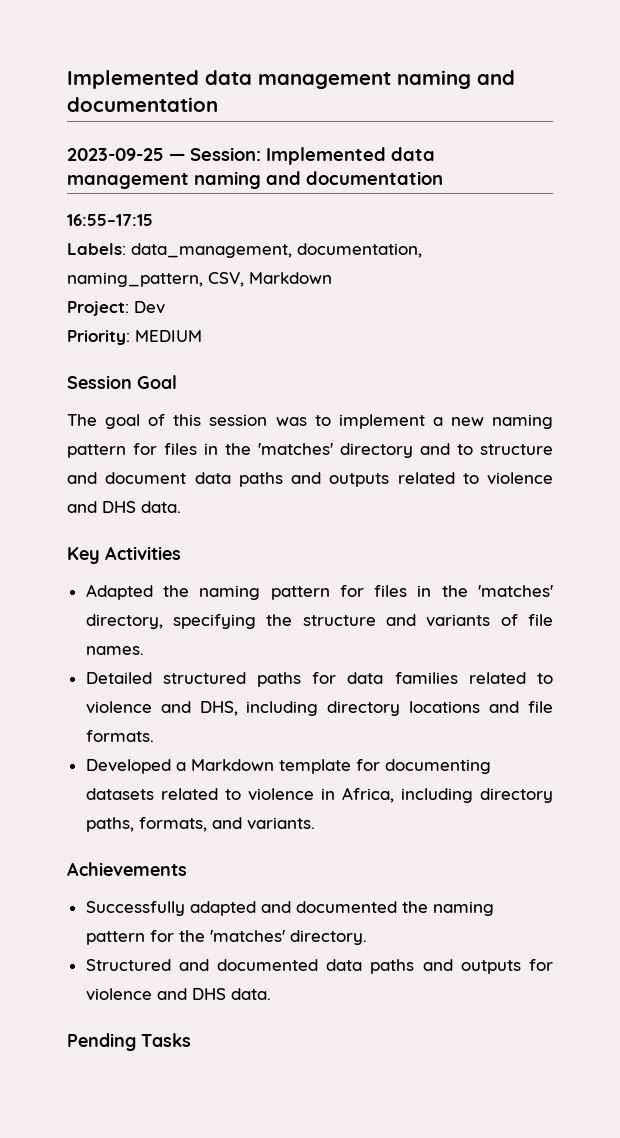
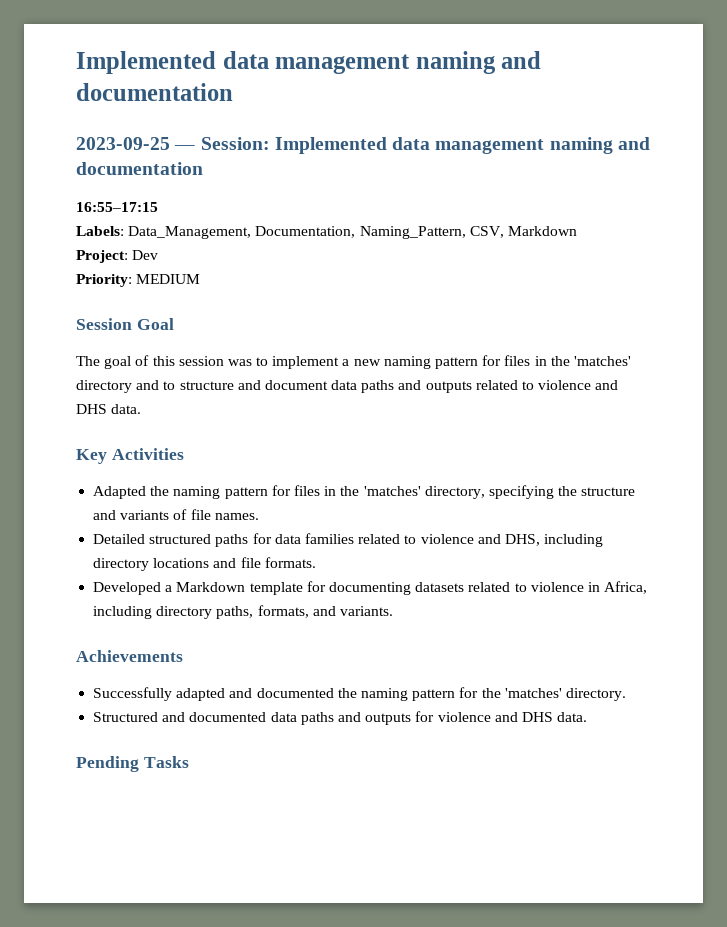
- Labels: data_management, documentation, naming_pattern, CSV, Markdown
+ Labels: Data_Management, Documentation, Naming_Pattern, CSV, Markdown

